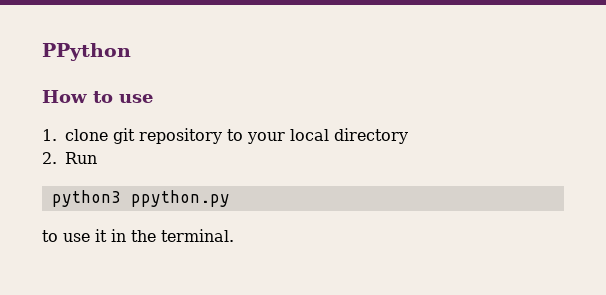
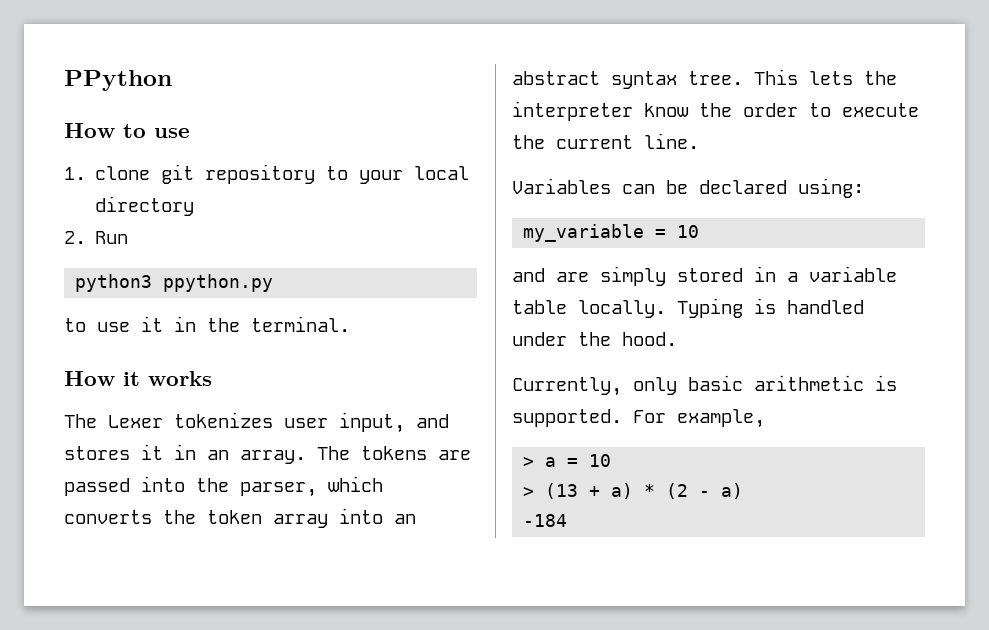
+ How it works
+ The Lexer tokenizes user input, and stores it in an array. The tokens are passed into the parser, which converts the token array into an abstract syntax tree. This lets the interpreter know the order to execute the current line.
+ Variables can be declared using:
+ my_variable = 10
+ and are simply stored in a variable table locally. Typing is handled under the hood.
+ Currently, only basic arithmetic is supported. For example,
+ > a = 10
+ > (13 + a) * (2 - a)
+ -184

